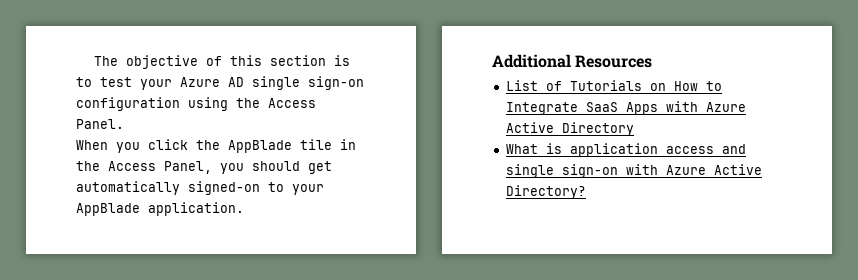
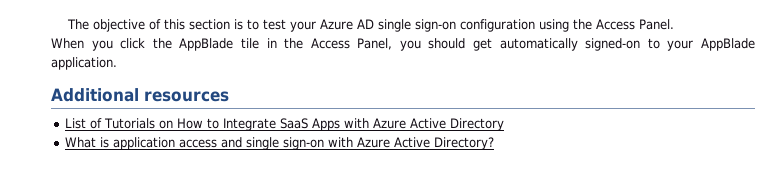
- Additional Resources
+ Additional resources

